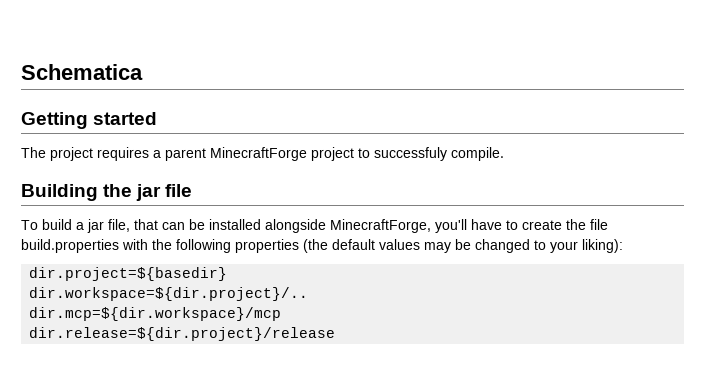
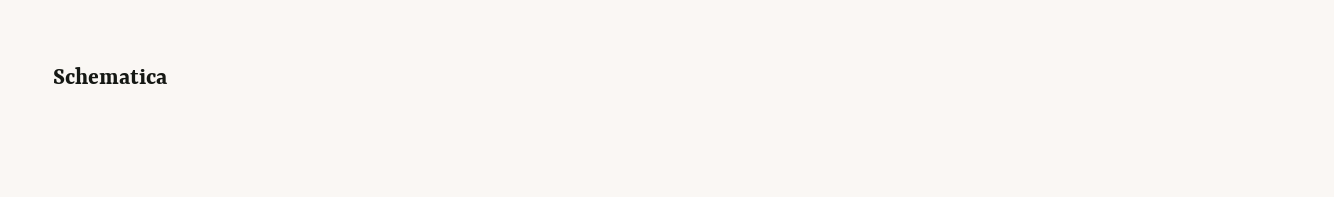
- Getting started
- The project requires a parent MinecraftForge project to successfuly compile.
- Building the jar file
- To build a jar file, that can be installed alongside MinecraftForge, you'll have to create the file build.properties with the following properties (the default values may be changed to your liking):
- dir.project=${basedir}
- dir.workspace=${dir.project}/..
- dir.mcp=${dir.workspace}/mcp
- dir.release=${dir.project}/release

